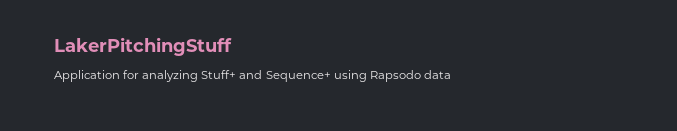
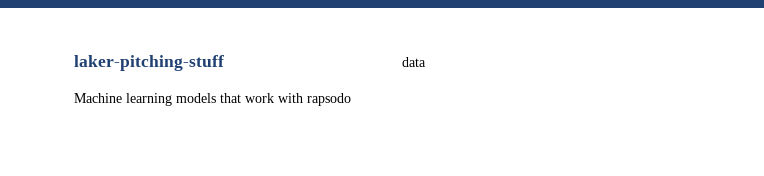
- LakerPitchingStuff
- Application for analyzing Stuff+ and Sequence+ using Rapsodo data
+ laker-pitching-stuff
+ Machine learning models that work with rapsodo data

